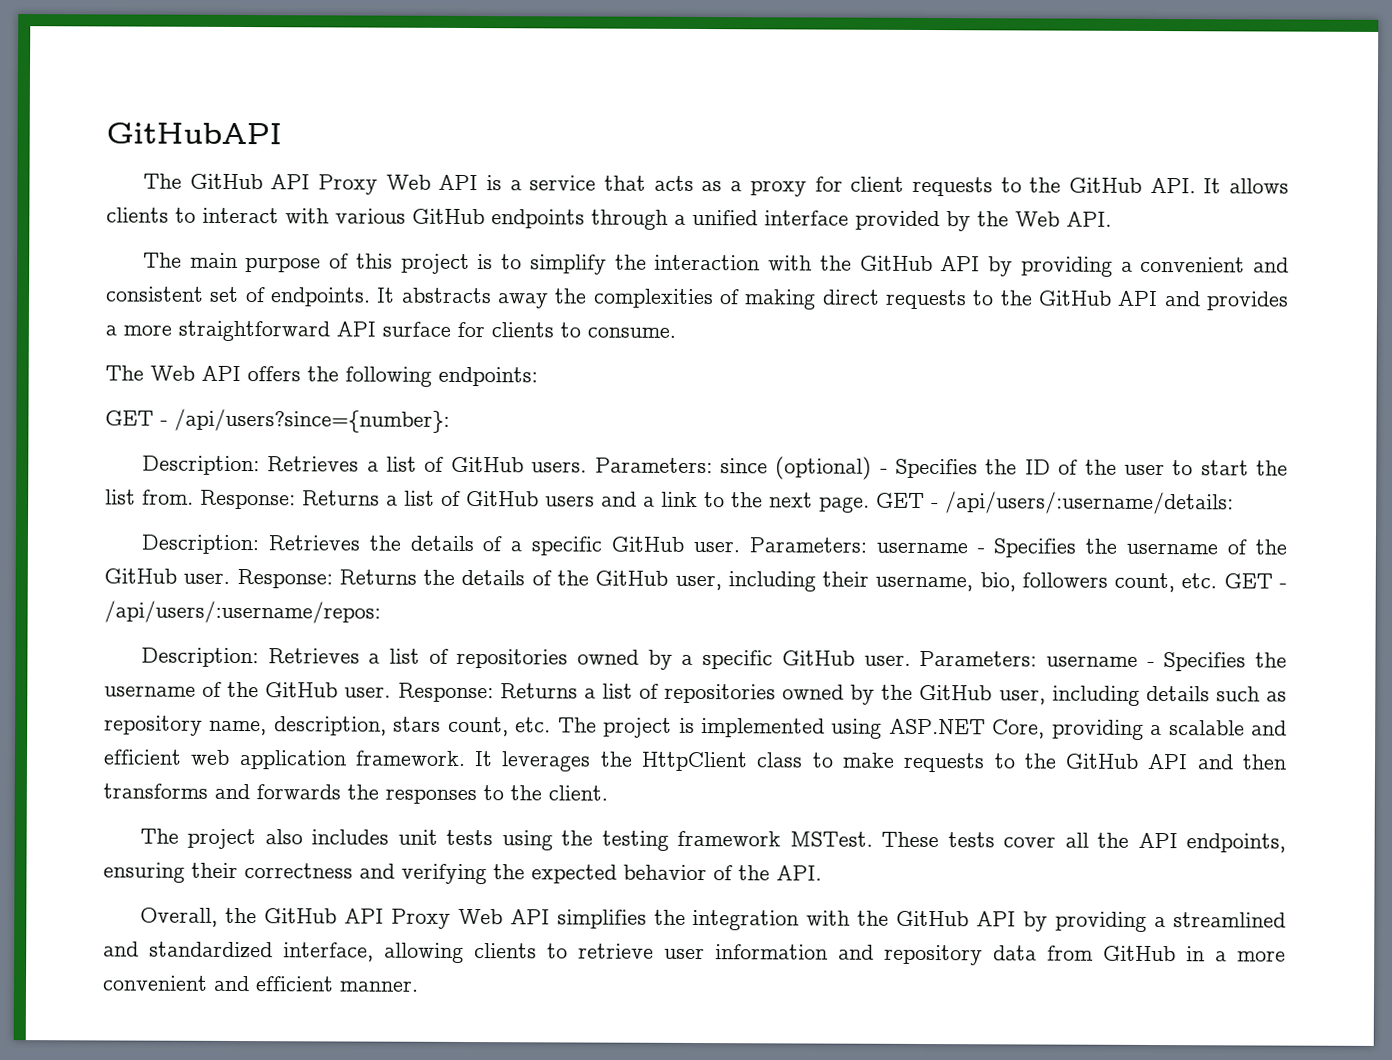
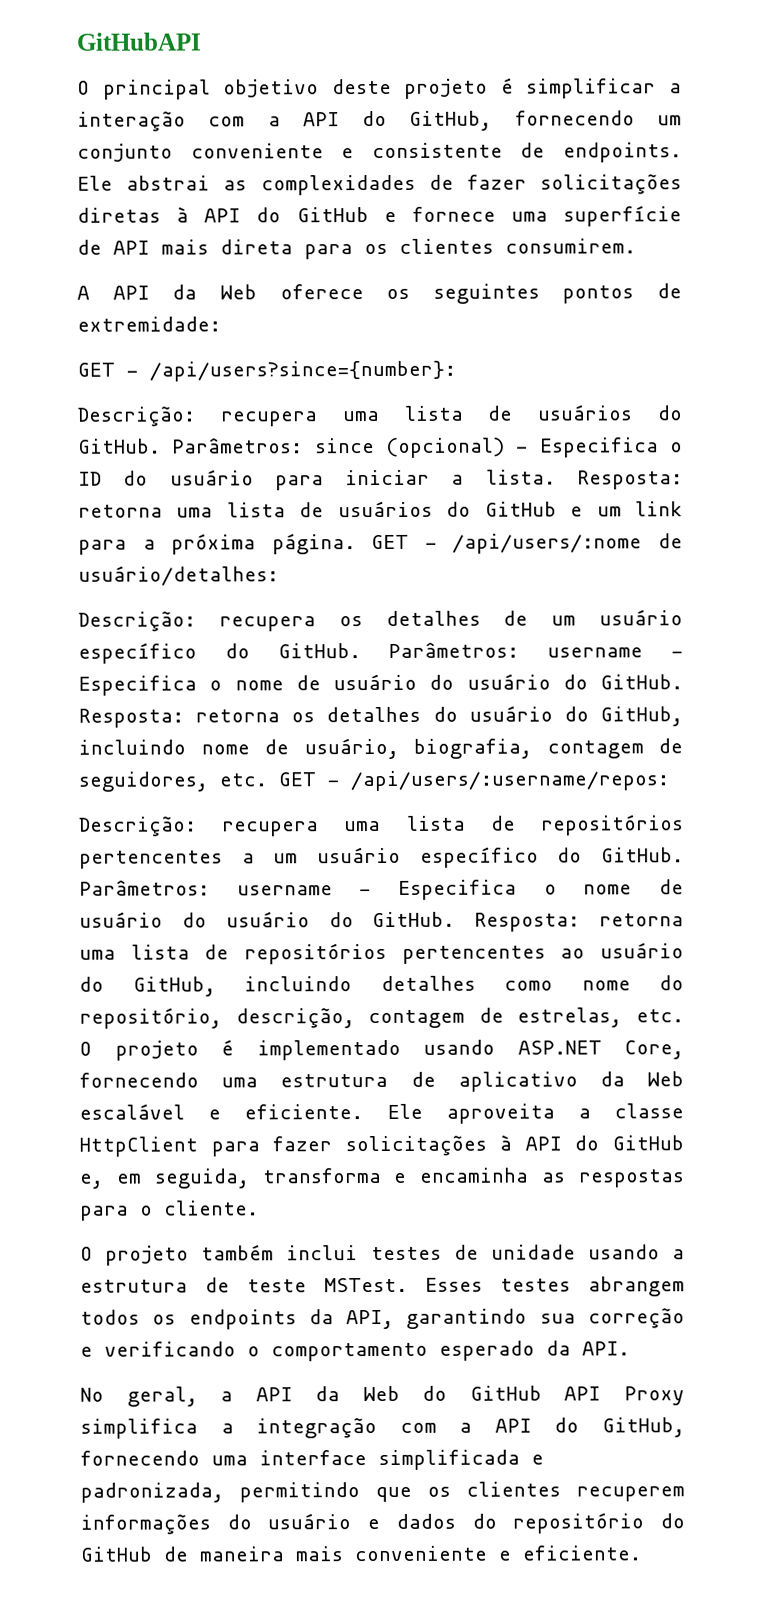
- The GitHub API Proxy Web API is a service that acts as a proxy for client requests to the GitHub API. It allows clients to interact with various GitHub endpoints through a unified interface provided by the Web API.
- The main purpose of this project is to simplify the interaction with the GitHub API by providing a convenient and consistent set of endpoints. It abstracts away the complexities of making direct requests to the GitHub API and provides a more straightforward API surface for clients to consume.
- The Web API offers the following endpoints:
+ O principal objetivo deste projeto é simplificar a interação com a API do GitHub, fornecendo um conjunto conveniente e consistente de endpoints. Ele abstrai as complexidades de fazer solicitações diretas à API do GitHub e fornece uma superfície de API mais direta para os clientes consumirem.
+ A API da Web oferece os seguintes pontos de extremidade:
  GET - /api/users?since={number}:
- Description: Retrieves a list of GitHub users. Parameters: since (optional) - Specifies the ID of the user to start the list from. Response: Returns a list of GitHub users and a link to the next page. GET - /api/users/:username/details:
- Description: Retrieves the details of a specific GitHub user. Parameters: username - Specifies the username of the GitHub user. Response: Returns the details of the GitHub user, including their username, bio, followers count, etc. GET - /api/users/:username/repos:
- Description: Retrieves a list of repositories owned by a specific GitHub user. Parameters: username - Specifies the username of the GitHub user. Response: Returns a list of repositories owned by the GitHub user, including details such as repository name, description, stars count, etc. The project is implemented using ASP.NET Core, providing a scalable and efficient web application framework. It leverages the HttpClient class to make requests to the GitHub API and then transforms and forwards the responses to the client.
- The project also includes unit tests using the testing framework MSTest. These tests cover all the API endpoints, ensuring their correctness and verifying the expected behavior of the API.
- Overall, the GitHub API Proxy Web API simplifies the integration with the GitHub API by providing a streamlined and standardized interface, allowing clients to retrieve user information and repository data from GitHub in a more convenient and efficient manner.
+ Descrição: recupera uma lista de usuários do GitHub. Parâmetros: since (opcional) - Especifica o ID do usuário para iniciar a lista. Resposta: retorna uma lista de usuários do GitHub e um link para a próxima página. GET - /api/users/:nome de usuário/detalhes:
+ Descrição: recupera os detalhes de um usuário específico do GitHub. Parâmetros: username - Especifica o nome de usuário do usuário do GitHub. Resposta: retorna os detalhes do usuário do GitHub, incluindo nome de usuário, biografia, contagem de seguidores, etc. GET - /api/users/:username/repos:
+ Descrição: recupera uma lista de repositórios pertencentes a um usuário específico do GitHub. Parâmetros: username - Especifica o nome de usuário do usuário do GitHub. Resposta: retorna uma lista de repositórios pertencentes ao usuário do GitHub, incluindo detalhes como nome do repositório, descrição, contagem de estrelas, etc. O projeto é implementado usando ASP.NET Core, fornecendo uma estrutura de aplicativo da Web escalável e eficiente. Ele aproveita a classe HttpClient para fazer solicitações à API do GitHub e, em seguida, transforma e encaminha as respostas para o cliente.
+ O projeto também inclui testes de unidade usando a estrutura de teste MSTest. Esses testes abrangem todos os endpoints da API, garantindo sua correção e verificando o comportamento esperado da API.
+ No geral, a API da Web do GitHub API Proxy simplifica a integração com a API do GitHub, fornecendo uma interface simplificada e padronizada, permitindo que os clientes recuperem informações do usuário e dados do repositório do GitHub de maneira mais conveniente e eficiente.

